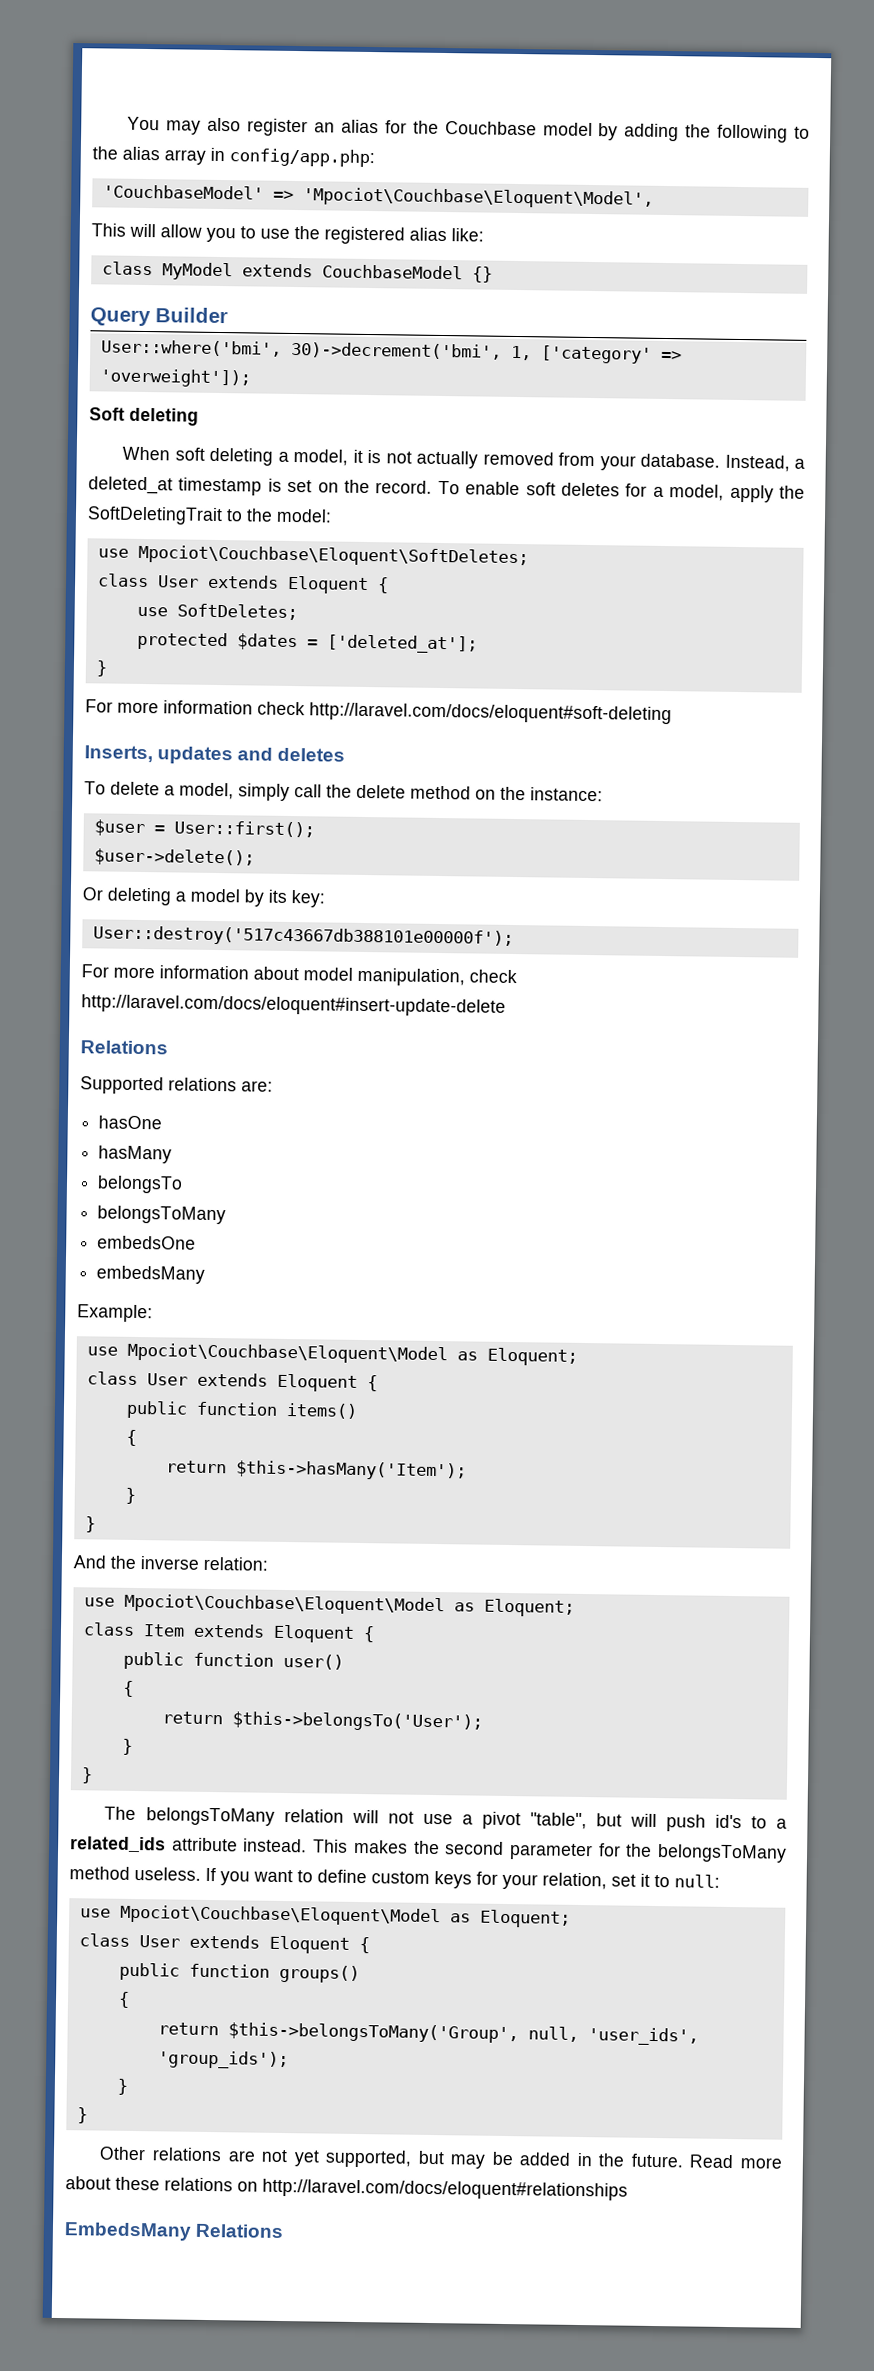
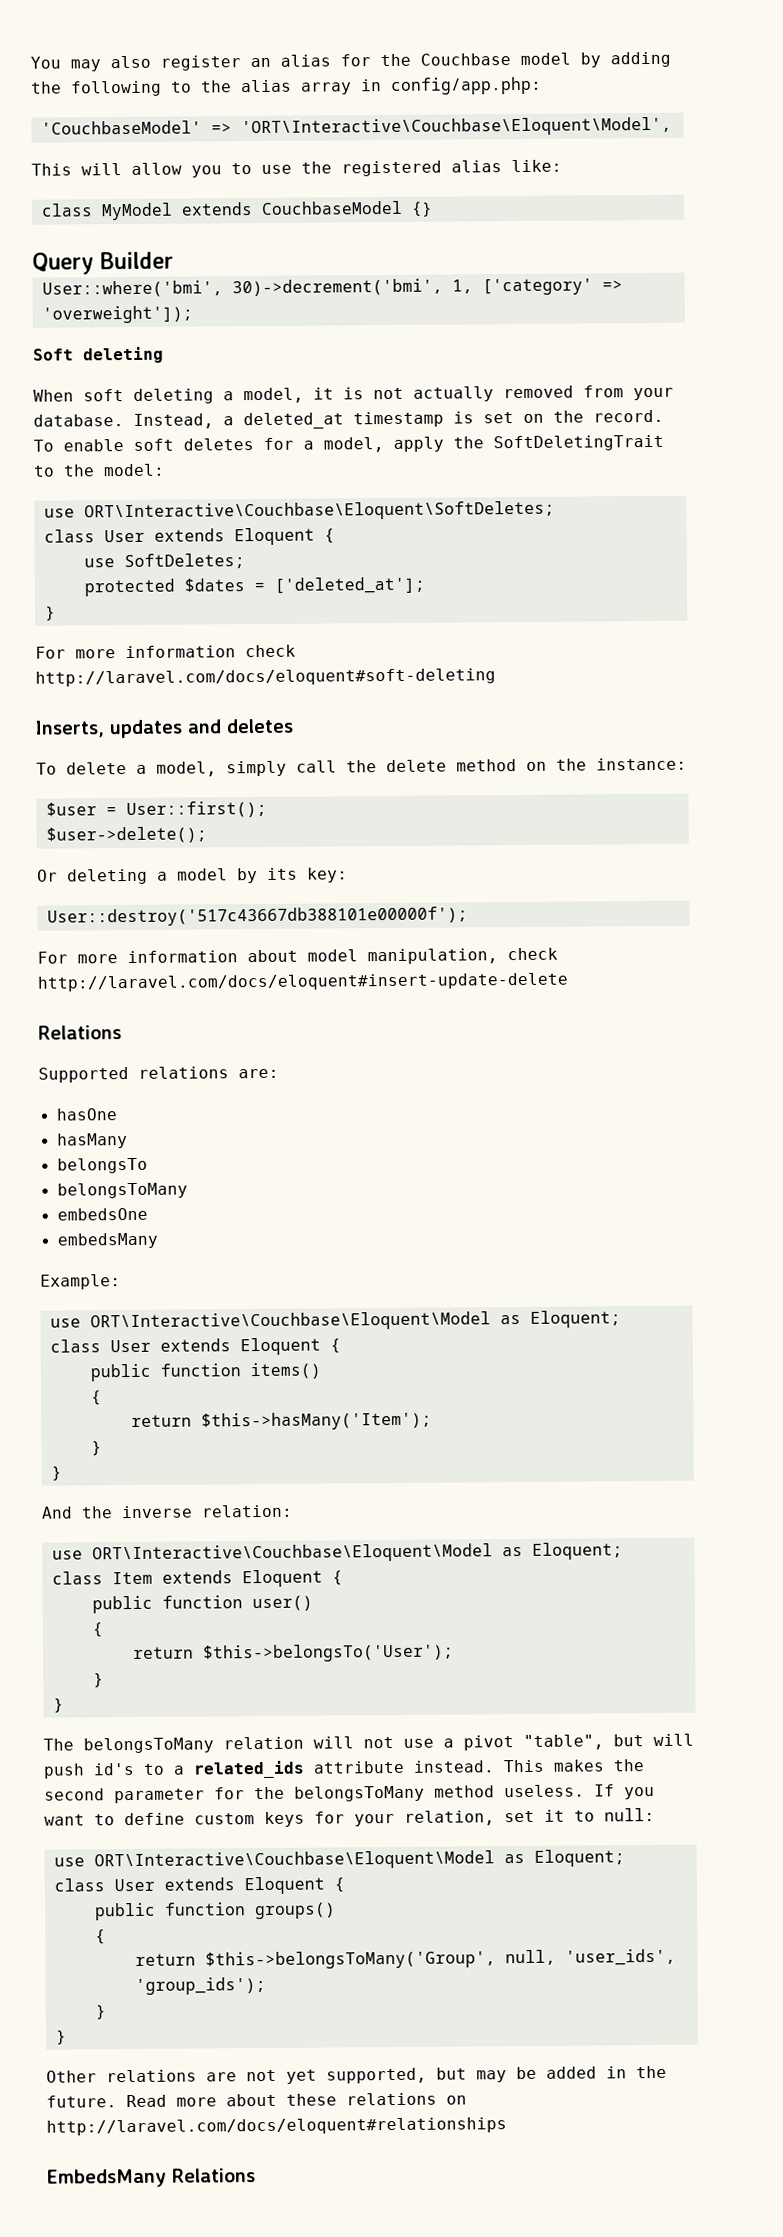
- 'CouchbaseModel' => 'Mpociot\Couchbase\Eloquent\Model',
+ 'CouchbaseModel' => 'ORT\Interactive\Couchbase\Eloquent\Model',
- use Mpociot\Couchbase\Eloquent\SoftDeletes;
+ use ORT\Interactive\Couchbase\Eloquent\SoftDeletes;
  Example:
- use Mpociot\Couchbase\Eloquent\Model as Eloquent;
+ use ORT\Interactive\Couchbase\Eloquent\Model as Eloquent;
  And the inverse relation:
- use Mpociot\Couchbase\Eloquent\Model as Eloquent;
+ use ORT\Interactive\Couchbase\Eloquent\Model as Eloquent;
  If you want to define custom keys for your relation, set it to null:
- use Mpociot\Couchbase\Eloquent\Model as Eloquent;
+ use ORT\Interactive\Couchbase\Eloquent\Model as Eloquent;

